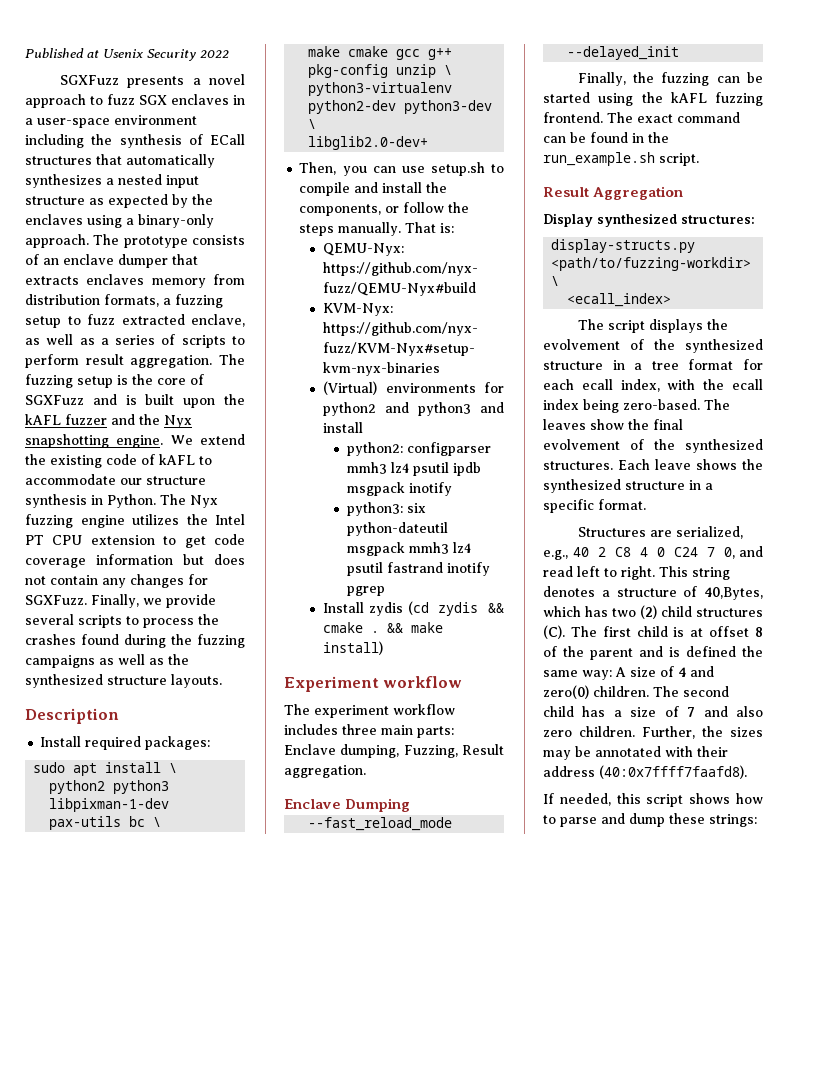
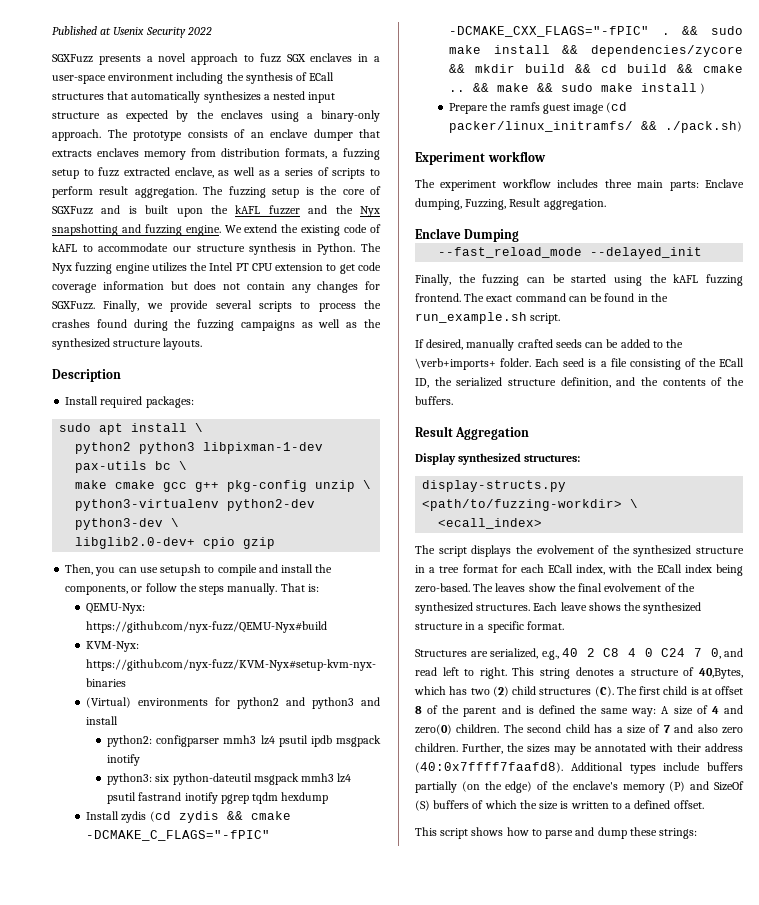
- The fuzzing setup is the core of SGXFuzz and is built upon the kAFL fuzzer and the Nyx snapshotting engine.
+ The fuzzing setup is the core of SGXFuzz and is built upon the kAFL fuzzer and the Nyx snapshotting and fuzzing engine.
- libglib2.0-dev+
+ libglib2.0-dev+ cpio gzip
- python3: six python-dateutil msgpack mmh3 lz4 psutil fastrand inotify pgrep
+ python3: six python-dateutil msgpack mmh3 lz4 psutil fastrand inotify pgrep tqdm hexdump
- Install zydis (cd zydis && cmake . && make install)
+ Install zydis (cd zydis && cmake -DCMAKE_C_FLAGS="-fPIC" -DCMAKE_CXX_FLAGS="-fPIC" . && sudo make install && dependencies/zycore && mkdir build && cd build && cmake .. && make && sudo make install )
+ Prepare the ramfs guest image (cd packer/linux_initramfs/ && ./pack.sh)
+ If desired, manually crafted seeds can be added to the \verb+imports+ folder. Each seed is a file consisting of the ECall ID, the serialized structure definition, and the contents of the buffers.
- The script displays the evolvement of the synthesized structure in a tree format for each ecall index, with the ecall index being zero-based.
+ The script displays the evolvement of the synthesized structure in a tree format for each ECall index, with the ECall index being zero-based.
- Further, the sizes may be annotated with their address (40:0x7ffff7faafd8).
- If needed, this script shows how to parse and dump these strings:
+ Further, the sizes may be annotated with their address (40:0x7ffff7faafd8). Additional types include buffers partially (on the edge) of the enclave's memory (P) and SizeOf (S) buffers of which the size is written to a defined offset.
+ This script shows how to parse and dump these strings:

